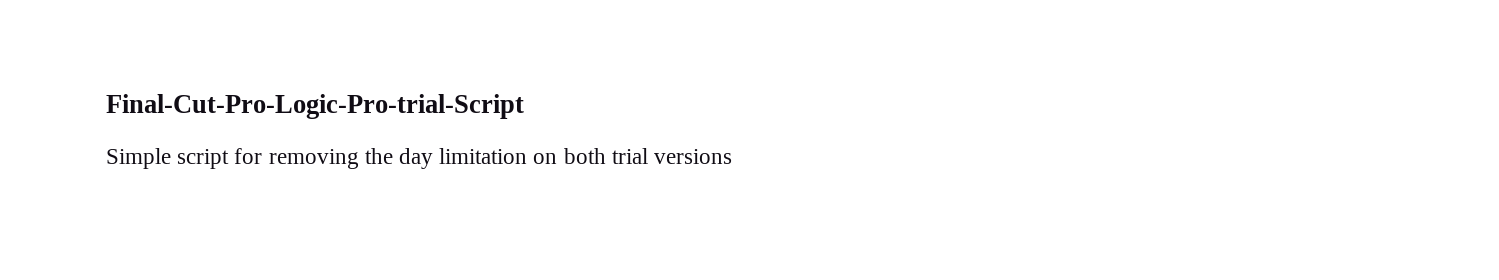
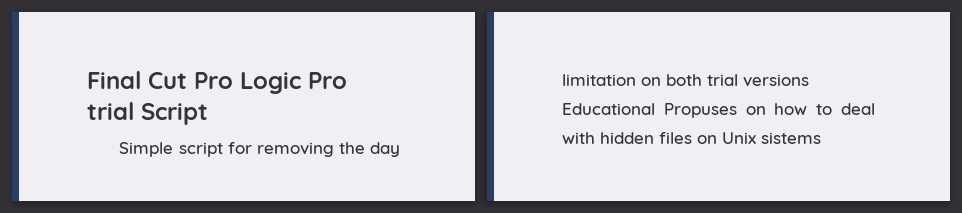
- Final-Cut-Pro-Logic-Pro-trial-Script
+ Final Cut Pro Logic Pro trial Script
- Simple script for removing the day limitation on both trial versions
+ Simple script for removing the day limitation on both trial versions Educational Propuses on how to deal with hidden files on Unix sistems

